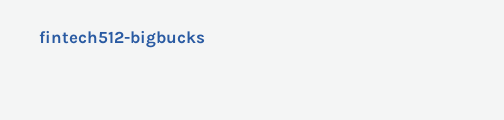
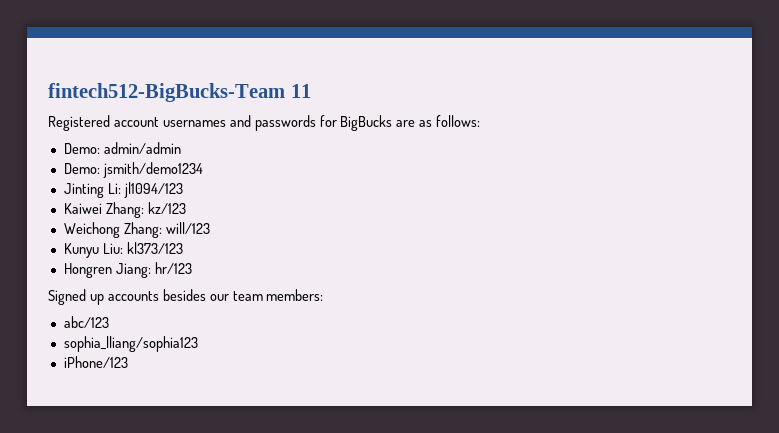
- fintech512-bigbucks
+ fintech512-BigBucks-Team 11
+ Registered account usernames and passwords for BigBucks are as follows:
+ Demo: admin/admin
+ Demo: jsmith/demo1234
+ Jinting Li: jl1094/123
+ Kaiwei Zhang: kz/123
+ Weichong Zhang: will/123
+ Kunyu Liu: kl373/123
+ Hongren Jiang: hr/123
+ Signed up accounts besides our team members:
+ abc/123
+ sophia_lliang/sophia123
+ iPhone/123

